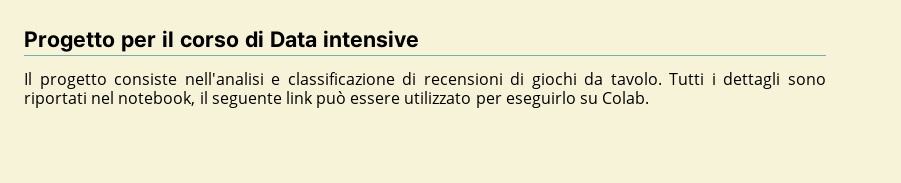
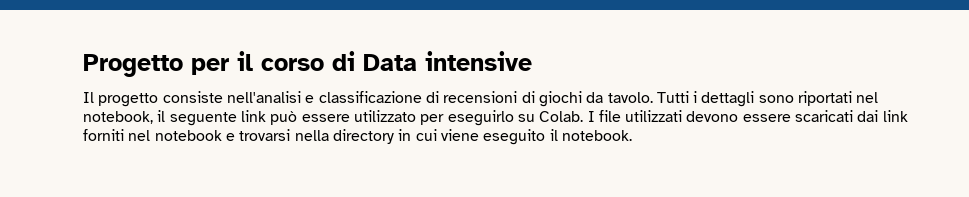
+ I file utilizzati devono essere scaricati dai link forniti nel notebook e trovarsi nella directory in cui viene eseguito il notebook.

